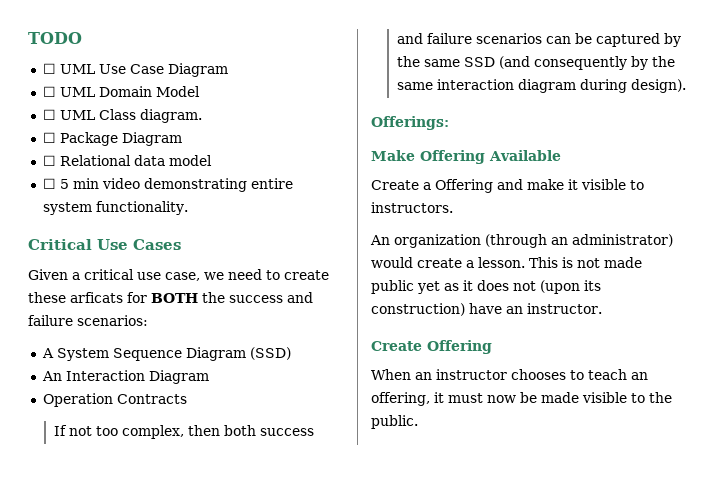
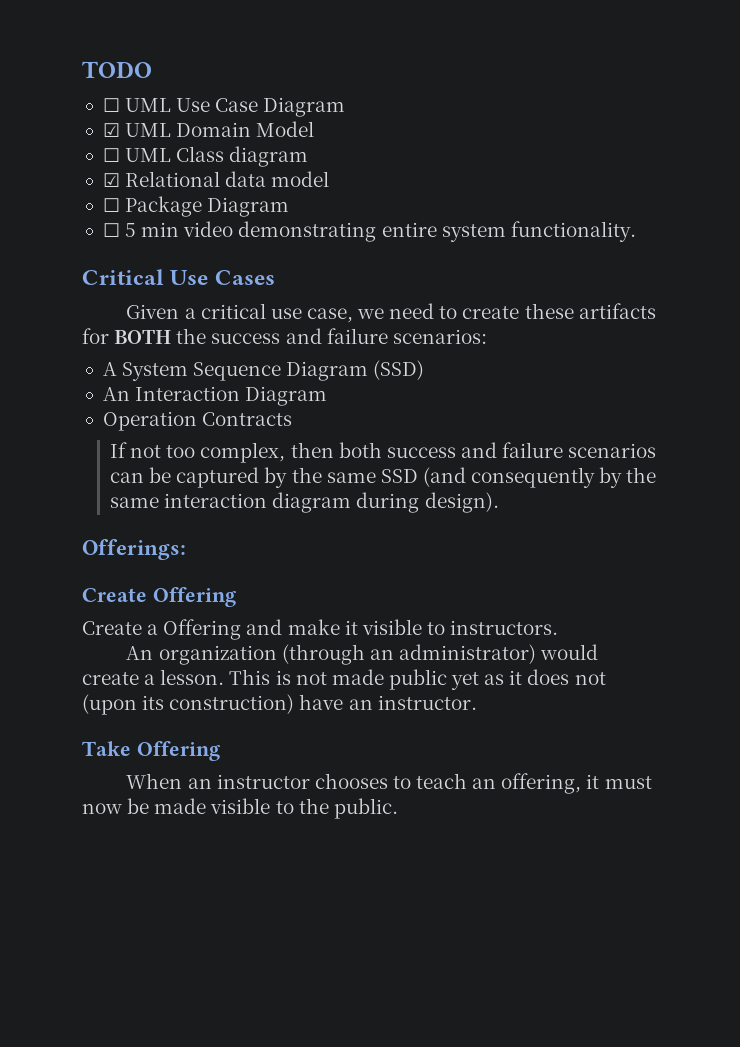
- ☐ UML Domain Model
+ ☑ UML Domain Model
- ☐ UML Class diagram.
+ ☐ UML Class diagram
+ ☑ Relational data model
- ☐ Relational data model
- Given a critical use case, we need to create these arficats for BOTH the success and failure scenarios:
+ Given a critical use case, we need to create these artifacts for BOTH the success and failure scenarios:
- Make Offering Available
+ Create Offering
- Create Offering
+ Take Offering

